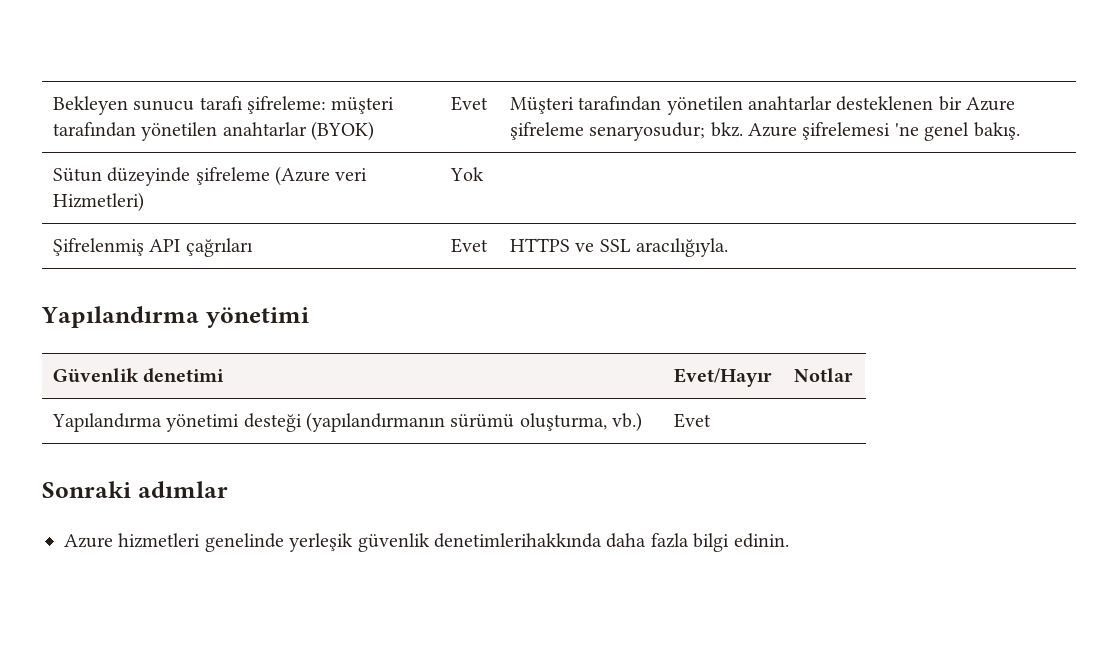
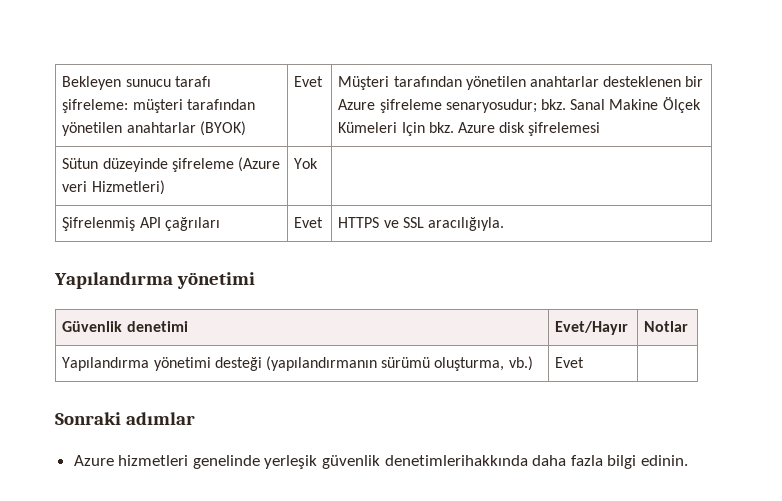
- Bekleyen sunucu tarafı şifreleme: müşteri tarafından yönetilen anahtarlar (BYOK) | Evet | Müşteri tarafından yönetilen anahtarlar desteklenen bir Azure şifreleme senaryosudur; bkz. Azure şifrelemesi 'ne genel bakış.
+ Bekleyen sunucu tarafı şifreleme: müşteri tarafından yönetilen anahtarlar (BYOK) | Evet | Müşteri tarafından yönetilen anahtarlar desteklenen bir Azure şifreleme senaryosudur; bkz. Sanal Makine Ölçek Kümeleri Için bkz. Azure disk şifrelemesi

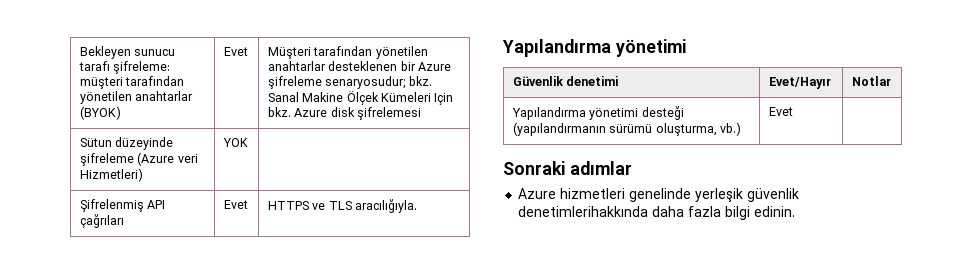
- Sütun düzeyinde şifreleme (Azure veri Hizmetleri) | Yok |
+ Sütun düzeyinde şifreleme (Azure veri Hizmetleri) | YOK |
- Şifrelenmiş API çağrıları | Evet | HTTPS ve SSL aracılığıyla.
+ Şifrelenmiş API çağrıları | Evet | HTTPS ve TLS aracılığıyla.

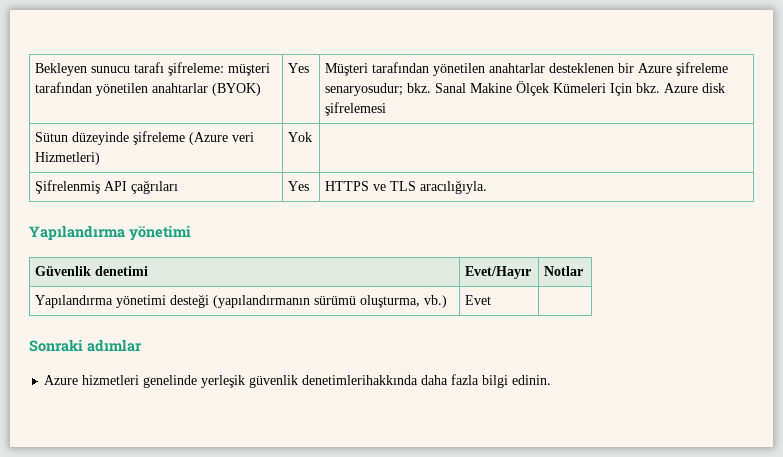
- Bekleyen sunucu tarafı şifreleme: müşteri tarafından yönetilen anahtarlar (BYOK) | Evet | Müşteri tarafından yönetilen anahtarlar desteklenen bir Azure şifreleme senaryosudur; bkz. Sanal Makine Ölçek Kümeleri Için bkz. Azure disk şifrelemesi
+ Bekleyen sunucu tarafı şifreleme: müşteri tarafından yönetilen anahtarlar (BYOK) | Yes | Müşteri tarafından yönetilen anahtarlar desteklenen bir Azure şifreleme senaryosudur; bkz. Sanal Makine Ölçek Kümeleri Için bkz. Azure disk şifrelemesi
- Sütun düzeyinde şifreleme (Azure veri Hizmetleri) | YOK |
+ Sütun düzeyinde şifreleme (Azure veri Hizmetleri) | Yok |
- Şifrelenmiş API çağrıları | Evet | HTTPS ve TLS aracılığıyla.
+ Şifrelenmiş API çağrıları | Yes | HTTPS ve TLS aracılığıyla.

